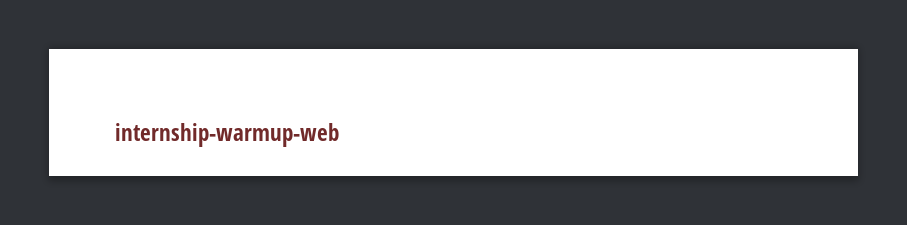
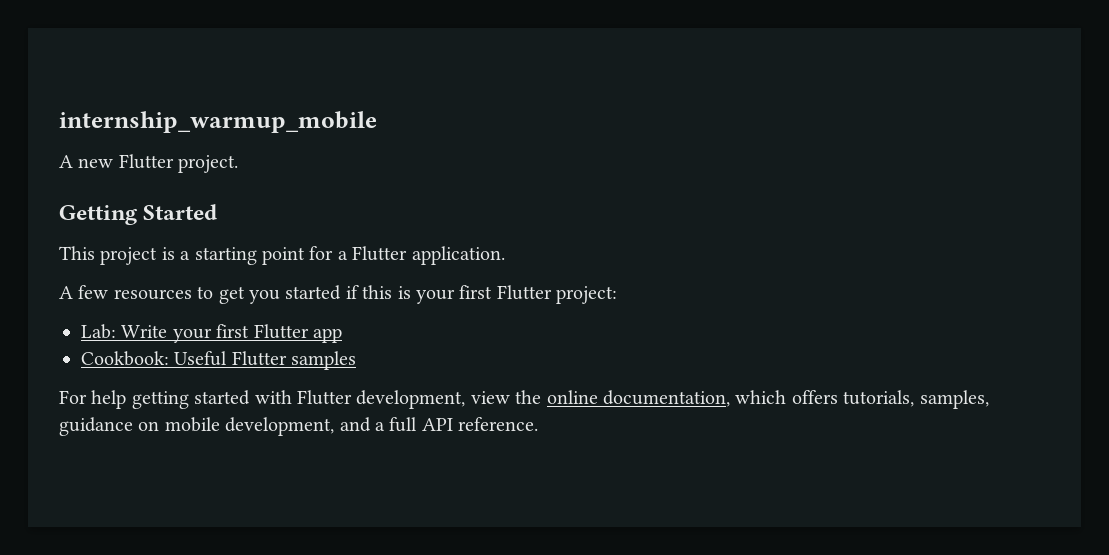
- internship-warmup-web
+ internship_warmup_mobile
+ A new Flutter project.
+ Getting Started
+ This project is a starting point for a Flutter application.
+ A few resources to get you started if this is your first Flutter project:
+ Lab: Write your first Flutter app
+ Cookbook: Useful Flutter samples
+ For help getting started with Flutter development, view the online documentation, which offers tutorials, samples, guidance on mobile development, and a full API reference.

